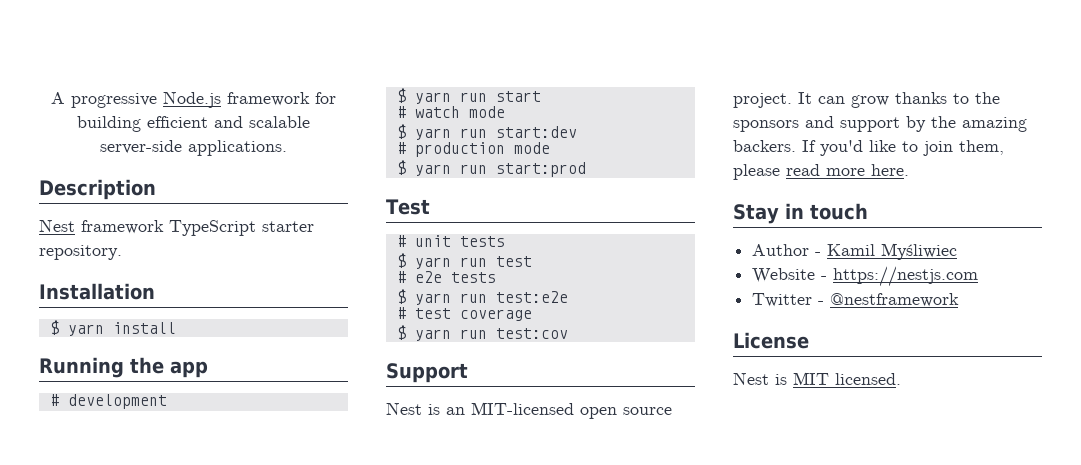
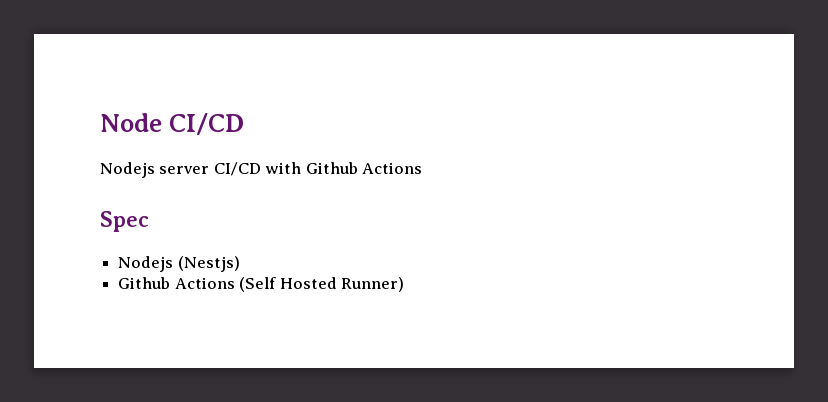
- A progressive Node.js framework for building efficient and scalable server-side applications.
- Description
- Nest framework TypeScript starter repository.
- Installation
- $ yarn install
- Running the app
- # development
- $ yarn run start
- # watch mode
- $ yarn run start:dev
- # production mode
- $ yarn run start:prod
- Test
- # unit tests
- $ yarn run test
- # e2e tests
- $ yarn run test:e2e
- # test coverage
- $ yarn run test:cov
- Support
- Nest is an MIT-licensed open source project. It can grow thanks to the sponsors and support by the amazing backers. If you'd like to join them, please read more here.
- Stay in touch
- Author - Kamil Myśliwiec
- Website - https://nestjs.com
- Twitter - @nestframework
- License
- Nest is MIT licensed.
+ Node CI/CD
+ Nodejs server CI/CD with Github Actions
+ Spec
+ Nodejs (Nestjs)
+ Github Actions (Self Hosted Runner)

